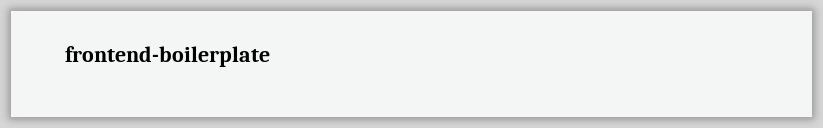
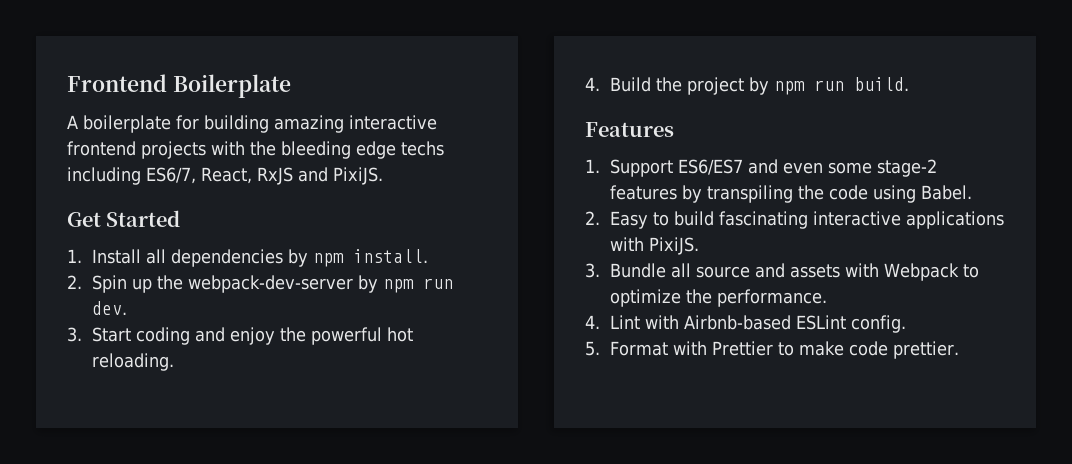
- frontend-boilerplate
+ Frontend Boilerplate
+ A boilerplate for building amazing interactive frontend projects with the bleeding edge techs including ES6/7, React, RxJS and PixiJS.
+ Get Started
+ 1. Install all dependencies by npm install.
+ 2. Spin up the webpack-dev-server by npm run dev.
+ 3. Start coding and enjoy the powerful hot reloading.
+ 4. Build the project by npm run build.
+ Features
+ 1. Support ES6/ES7 and even some stage-2 features by transpiling the code using Babel.
+ 2. Easy to build fascinating interactive applications with PixiJS.
+ 3. Bundle all source and assets with Webpack to optimize the performance.
+ 4. Lint with Airbnb-based ESLint config.
+ 5. Format with Prettier to make code prettier.

